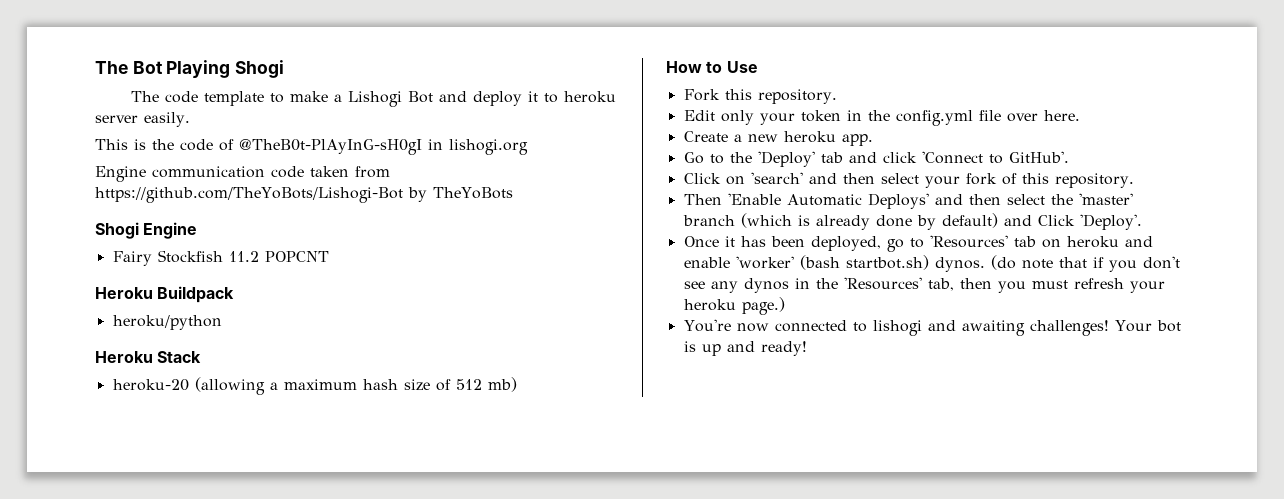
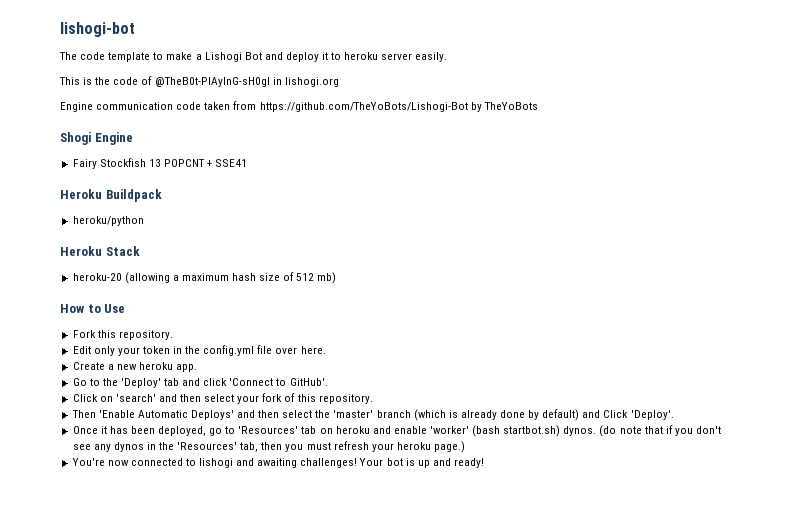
- The Bot Playing Shogi
+ lishogi-bot
- Fairy Stockfish 11.2 POPCNT
+ Fairy Stockfish 13 POPCNT + SSE41

